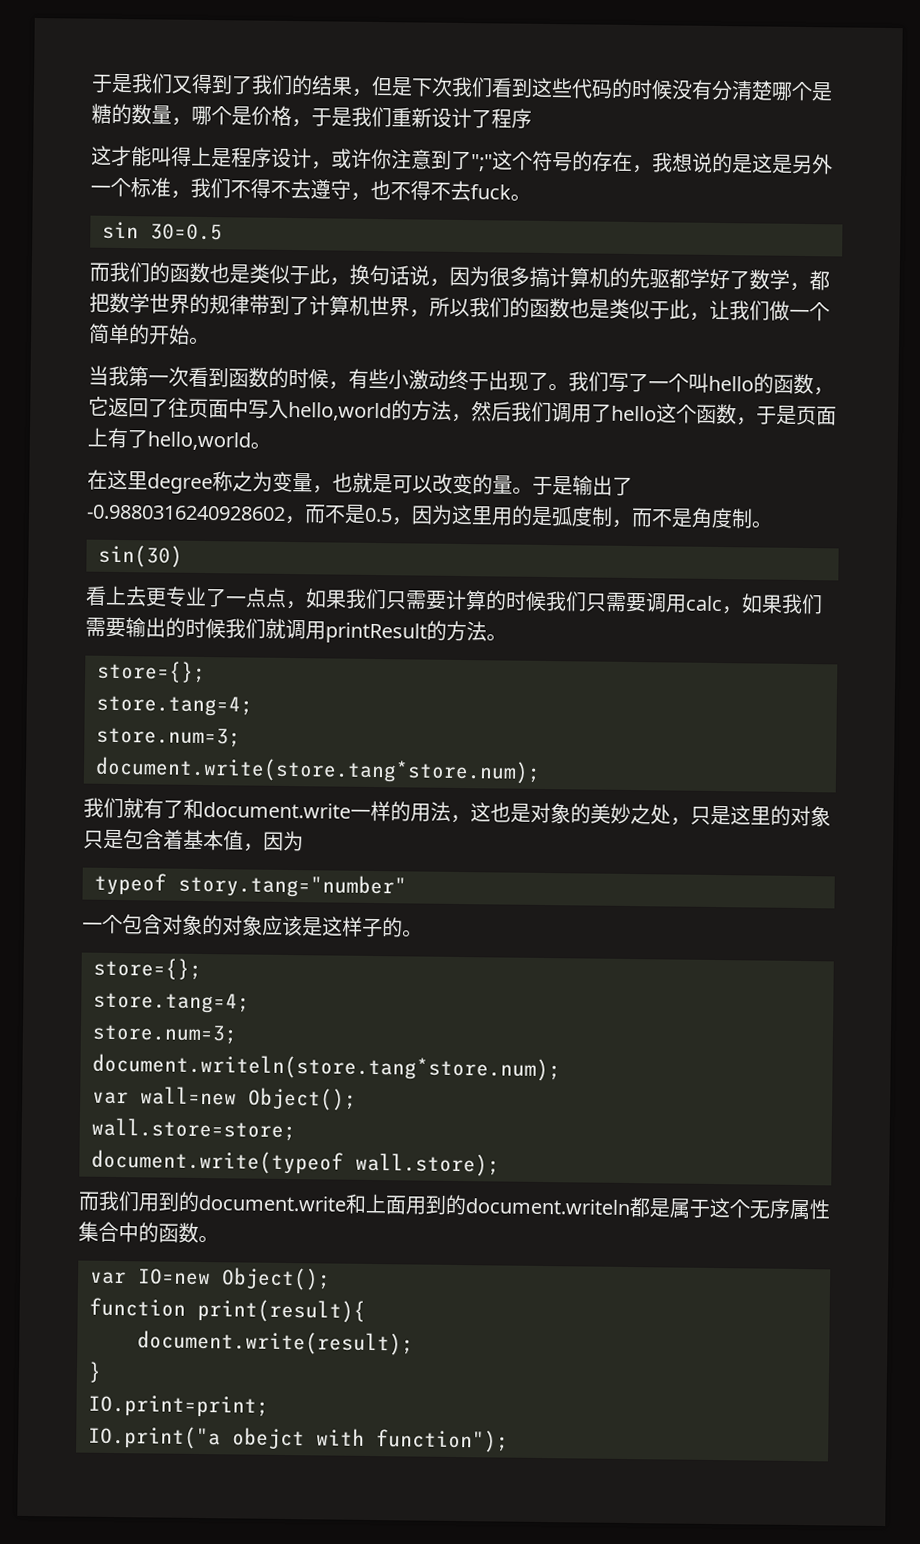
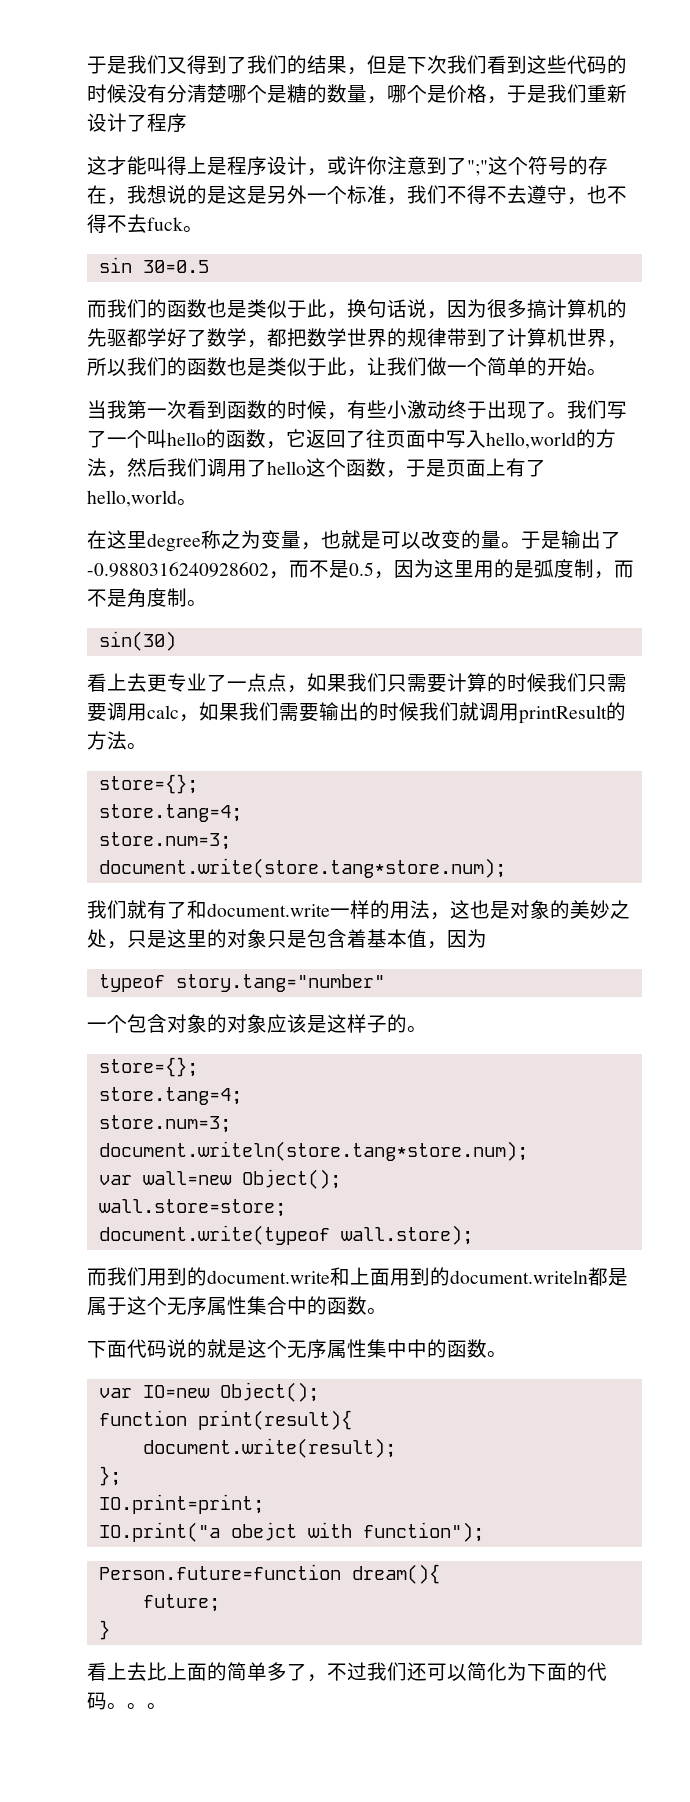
+ 下面代码说的就是这个无序属性集中中的函数。
- }
+ };
+ Person.future=function dream(){
+ future;
+ }
+ 看上去比上面的简单多了，不过我们还可以简化为下面的代码。。。

